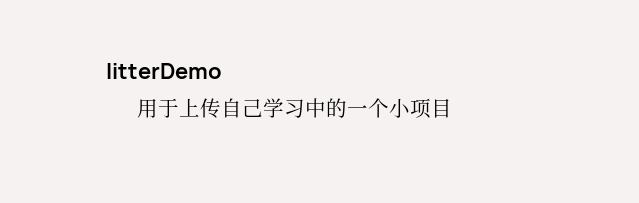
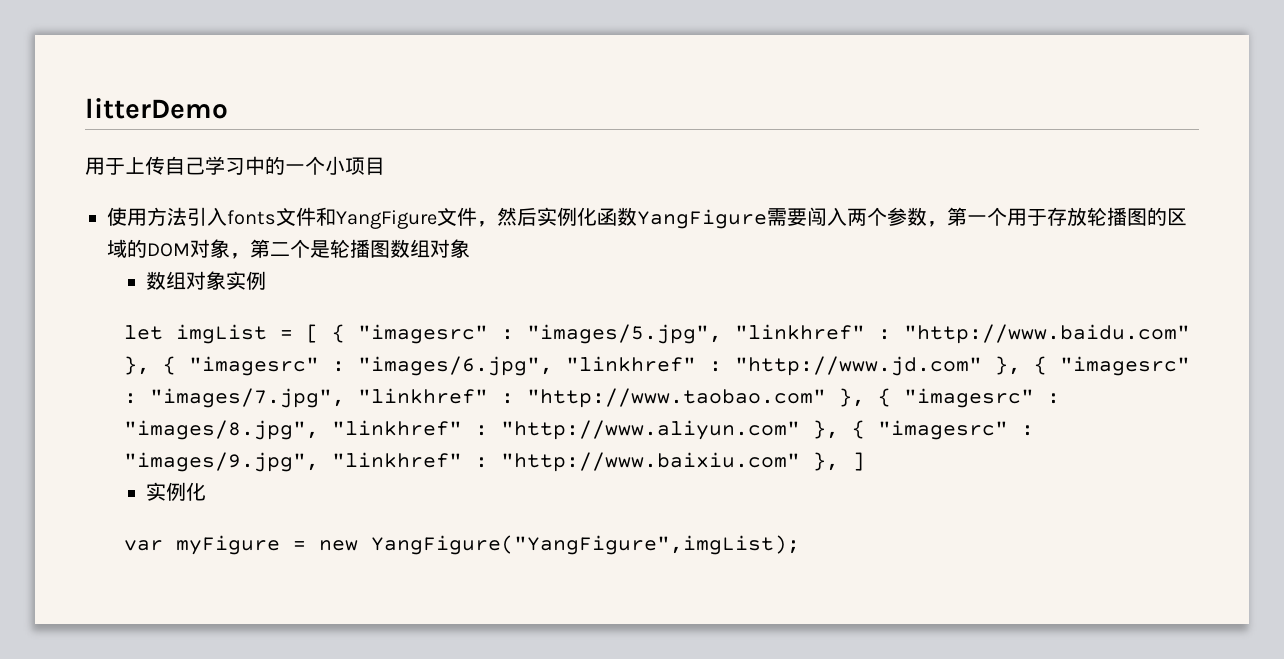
+ 使用方法引入fonts文件和YangFigure文件，然后实例化函数YangFigure需要闯入两个参数，第一个用于存放轮播图的区域的DOM对象，第二个是轮播图数组对象
+ 数组对象实例
+ let imgList = [ { "imagesrc" : "images/5.jpg", "linkhref" : "http://www.baidu.com" }, { "imagesrc" : "images/6.jpg", "linkhref" : "http://www.jd.com" }, { "imagesrc" : "images/7.jpg", "linkhref" : "http://www.taobao.com" }, { "imagesrc" : "images/8.jpg", "linkhref" : "http://www.aliyun.com" }, { "imagesrc" : "images/9.jpg", "linkhref" : "http://www.baixiu.com" }, ]
+ 实例化
+ var myFigure = new YangFigure("YangFigure",imgList);

